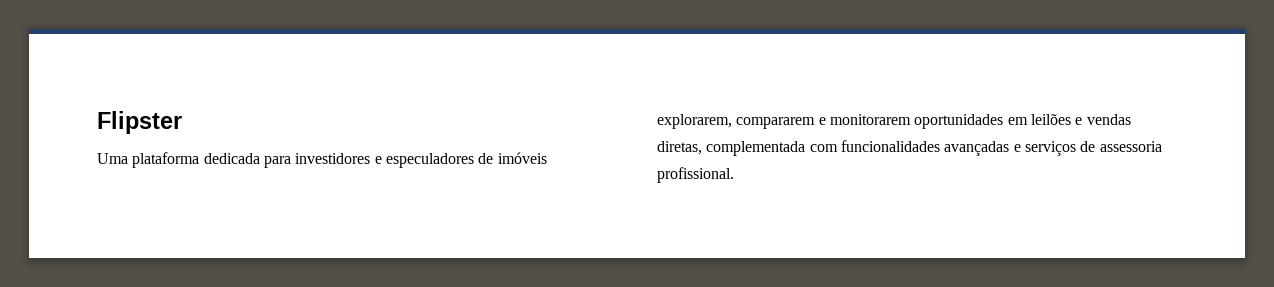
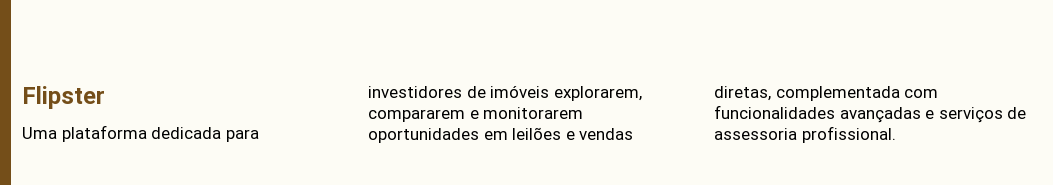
- Uma plataforma dedicada para investidores e especuladores de imóveis explorarem, compararem e monitorarem oportunidades em leilões e vendas diretas, complementada com funcionalidades avançadas e serviços de assessoria profissional.
+ Uma plataforma dedicada para investidores de imóveis explorarem, compararem e monitorarem oportunidades em leilões e vendas diretas, complementada com funcionalidades avançadas e serviços de assessoria profissional.

